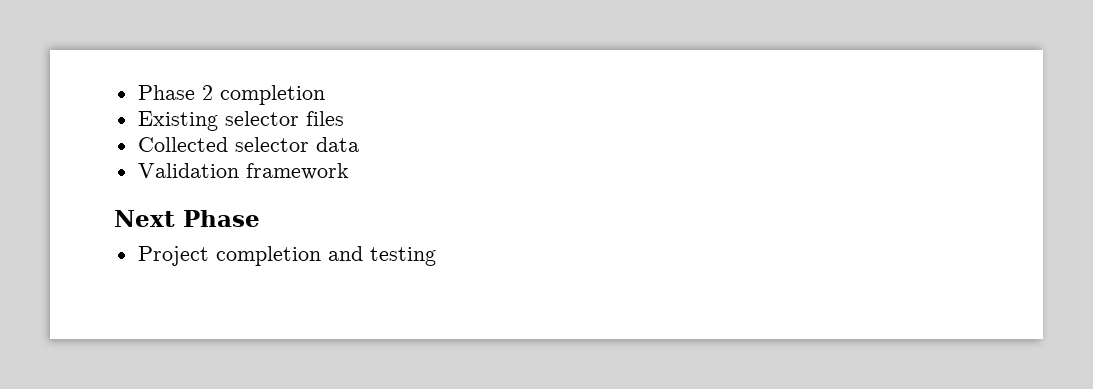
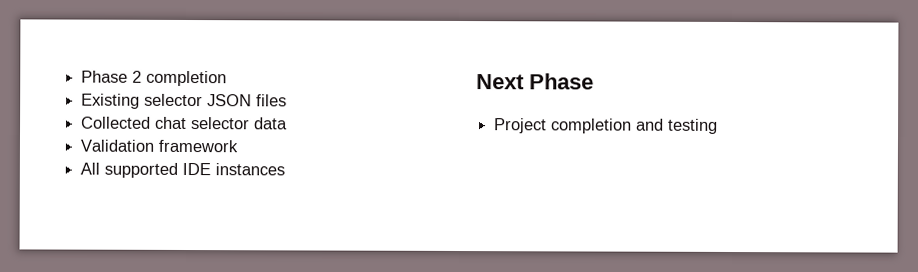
- Existing selector files
+ Existing selector JSON files
- Collected selector data
+ Collected chat selector data
+ All supported IDE instances

